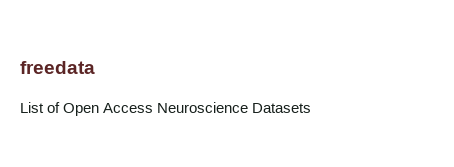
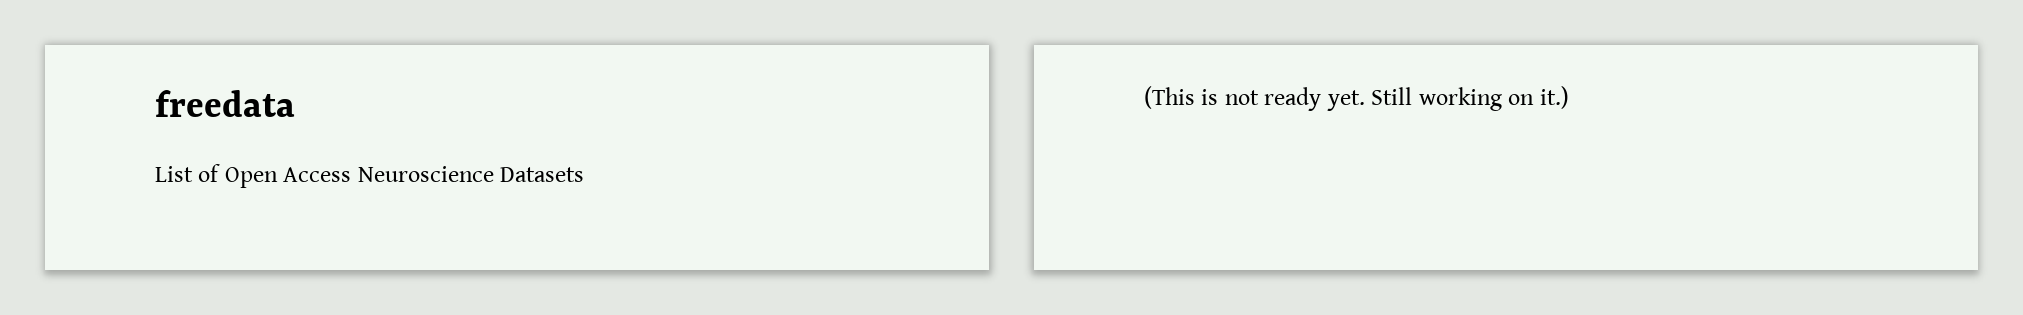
+ (This is not ready yet. Still working on it.)

